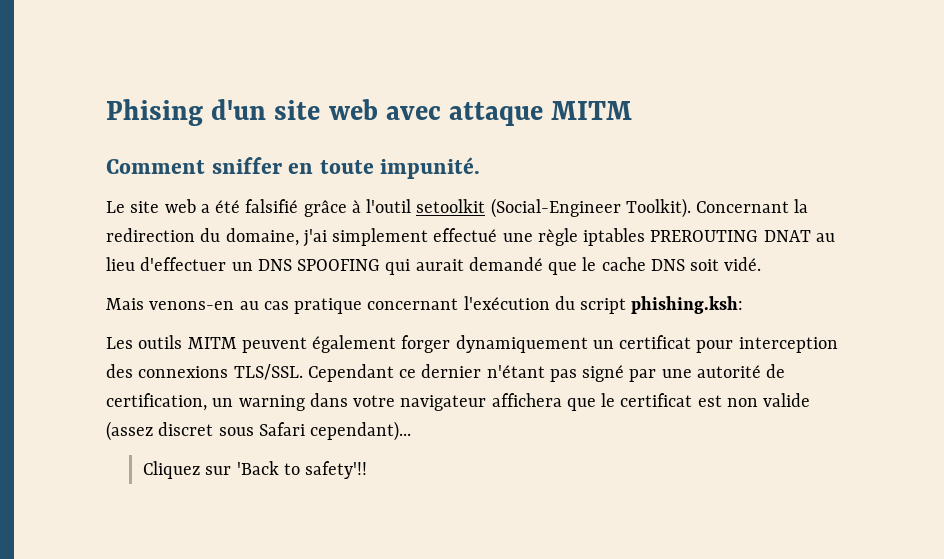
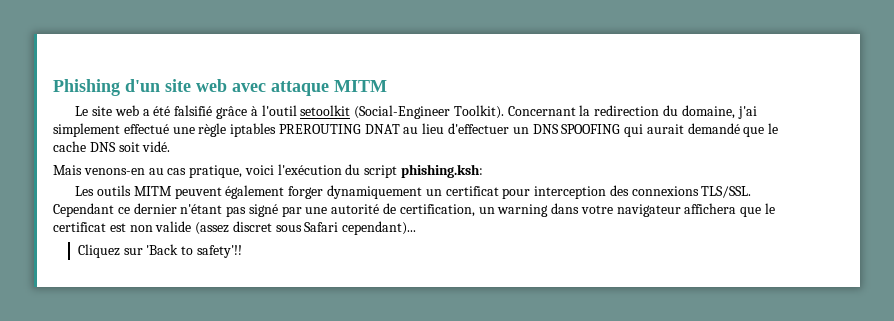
- Phising d'un site web avec attaque MITM
+ Phishing d'un site web avec attaque MITM
- Comment sniffer en toute impunité.
- Mais venons-en au cas pratique concernant l'exécution du script phishing.ksh:
+ Mais venons-en au cas pratique, voici l'exécution du script phishing.ksh:

